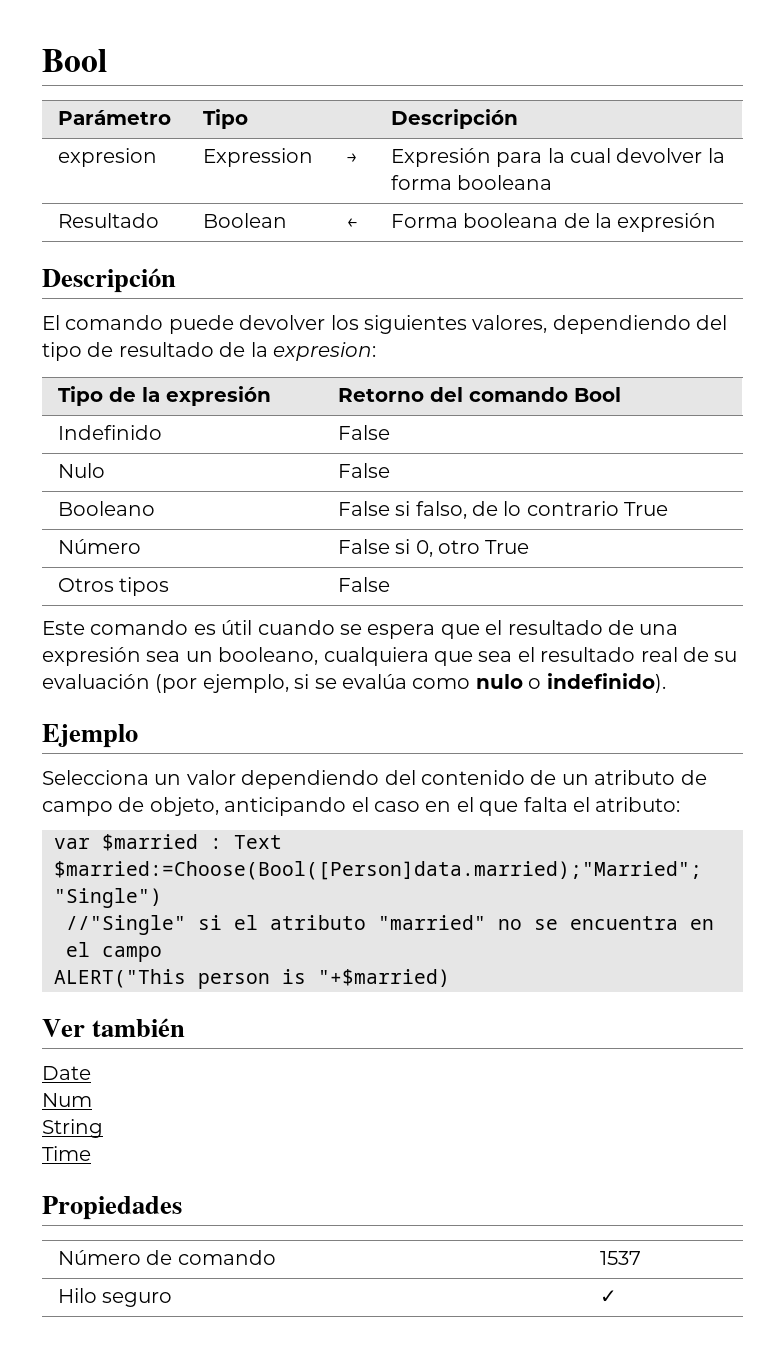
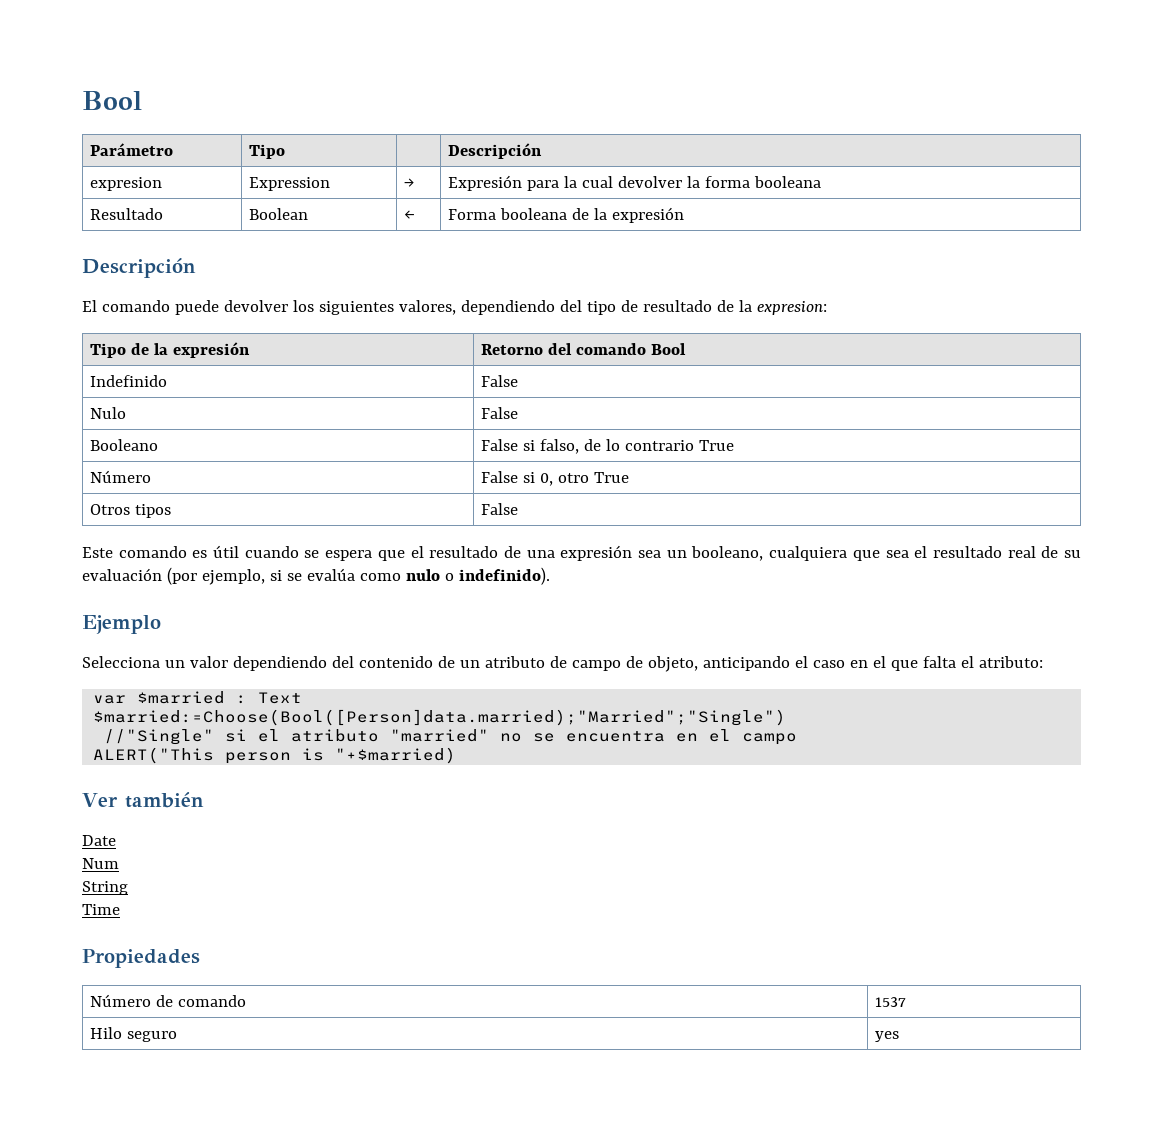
- Hilo seguro | ✓
+ Hilo seguro | yes

